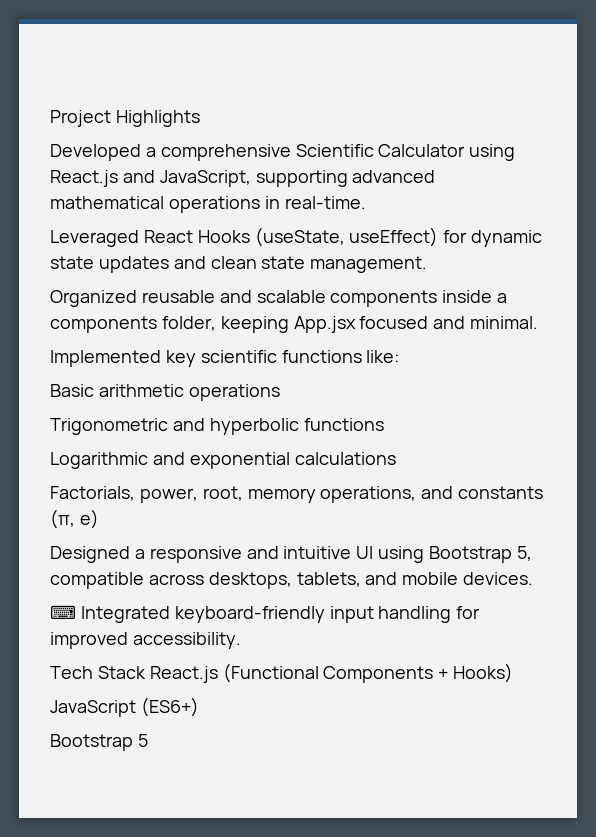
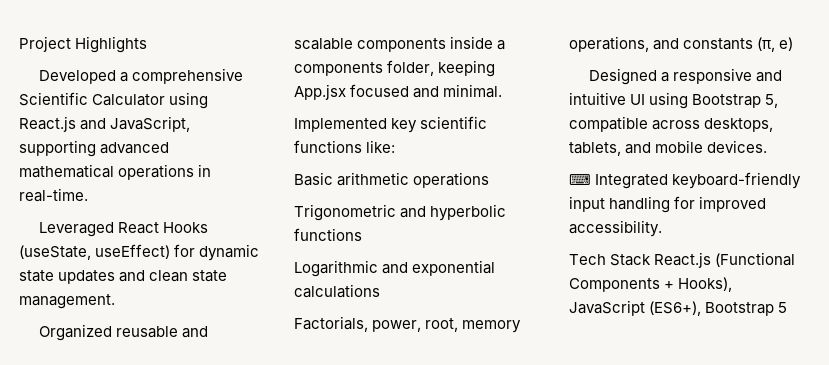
- Tech Stack React.js (Functional Components + Hooks)
- JavaScript (ES6+)
- Bootstrap 5
+ Tech Stack React.js (Functional Components + Hooks), JavaScript (ES6+), Bootstrap 5

